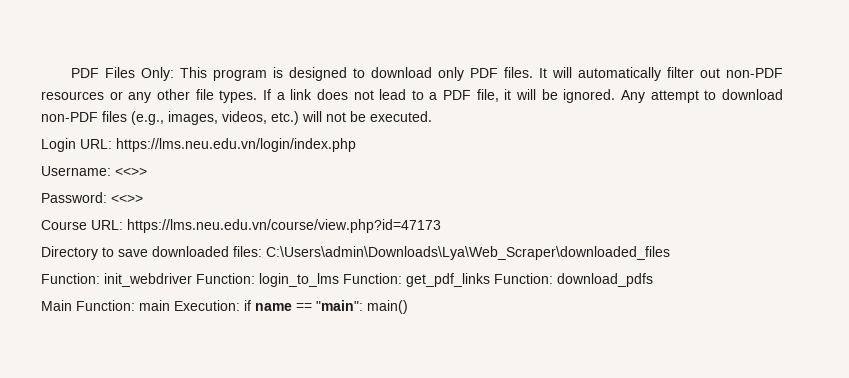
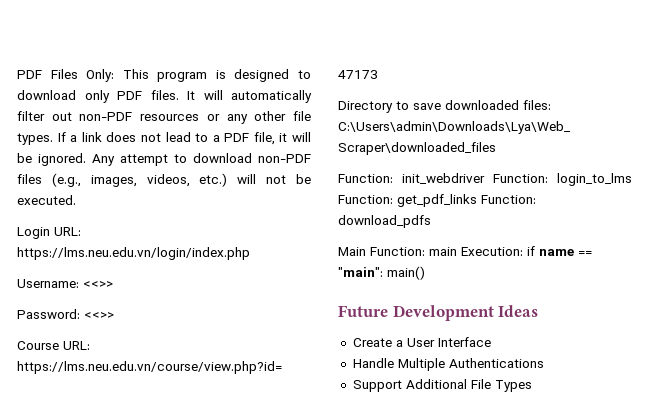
+ Future Development Ideas
+ Create a User Interface
+ Handle Multiple Authentications
+ Support Additional File Types

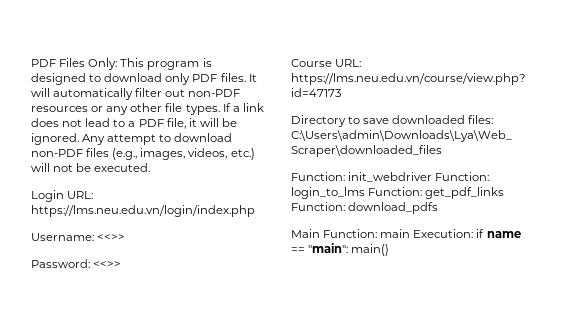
- Future Development Ideas
- Create a User Interface
- Handle Multiple Authentications
- Support Additional File Types

